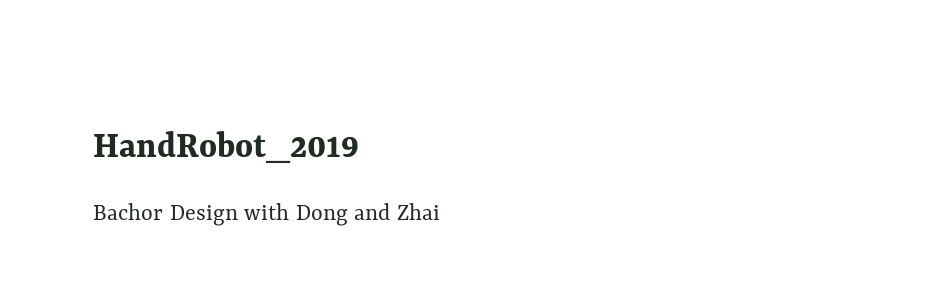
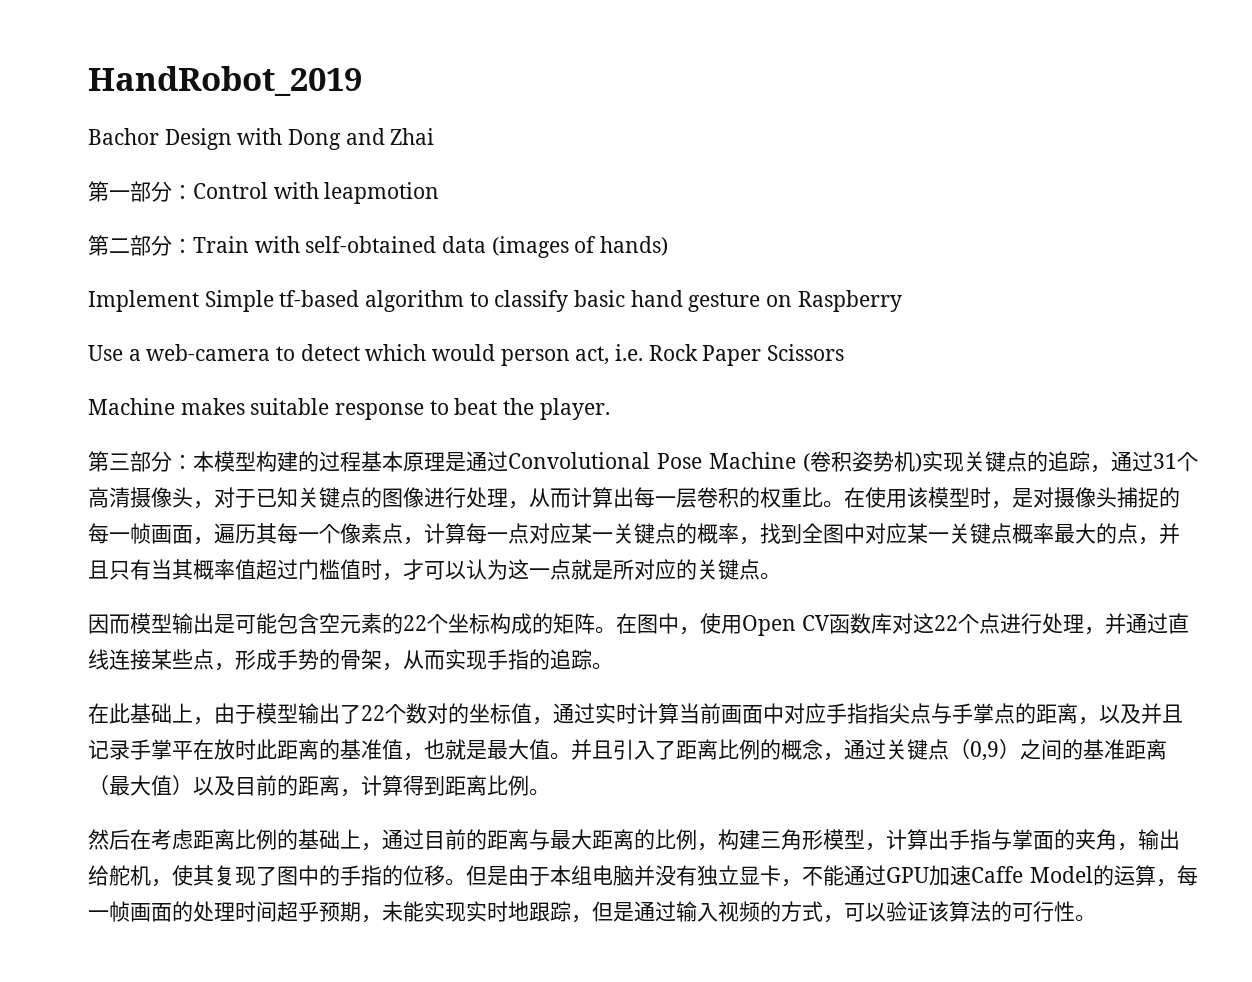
+ 第一部分：Control with leapmotion
+ 第二部分：Train with self-obtained data (images of hands)
+ Implement Simple tf-based algorithm to classify basic hand gesture on Raspberry
+ Use a web-camera to detect which would person act, i.e. Rock Paper Scissors
+ Machine makes suitable response to beat the player.
+ 第三部分：本模型构建的过程基本原理是通过Convolutional Pose Machine (卷积姿势机)实现关键点的追踪，通过31个高清摄像头，对于已知关键点的图像进行处理，从而计算出每一层卷积的权重比。在使用该模型时，是对摄像头捕捉的每一帧画面，遍历其每一个像素点，计算每一点对应某一关键点的概率，找到全图中对应某一关键点概率最大的点，并且只有当其概率值超过门槛值时，才可以认为这一点就是所对应的关键点。
+ 因而模型输出是可能包含空元素的22个坐标构成的矩阵。在图中，使用Open CV函数库对这22个点进行处理，并通过直线连接某些点，形成手势的骨架，从而实现手指的追踪。
+ 在此基础上，由于模型输出了22个数对的坐标值，通过实时计算当前画面中对应手指指尖点与手掌点的距离，以及并且记录手掌平在放时此距离的基准值，也就是最大值。并且引入了距离比例的概念，通过关键点（0,9）之间的基准距离（最大值）以及目前的距离，计算得到距离比例。
+ 然后在考虑距离比例的基础上，通过目前的距离与最大距离的比例，构建三角形模型，计算出手指与掌面的夹角，输出给舵机，使其复现了图中的手指的位移。但是由于本组电脑并没有独立显卡，不能通过GPU加速Caffe Model的运算，每一帧画面的处理时间超乎预期，未能实现实时地跟踪，但是通过输入视频的方式，可以验证该算法的可行性。

